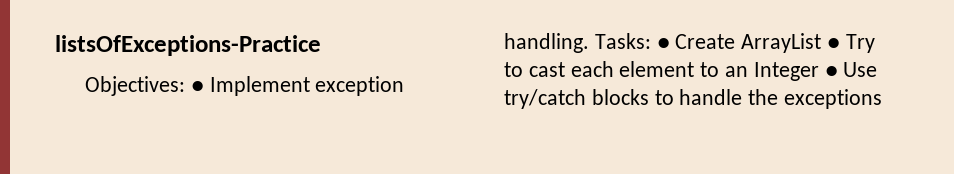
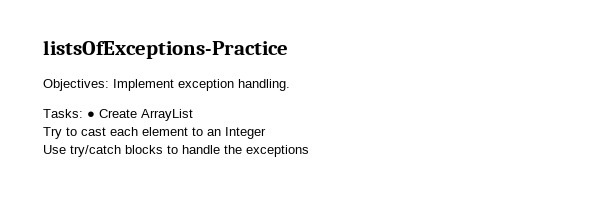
- Objectives: ● Implement exception handling. Tasks: ● Create ArrayList ● Try to cast each element to an Integer ● Use try/catch blocks to handle the exceptions
+ Objectives: Implement exception handling.
+ Tasks: ● Create ArrayList
+ Try to cast each element to an Integer
+ Use try/catch blocks to handle the exceptions

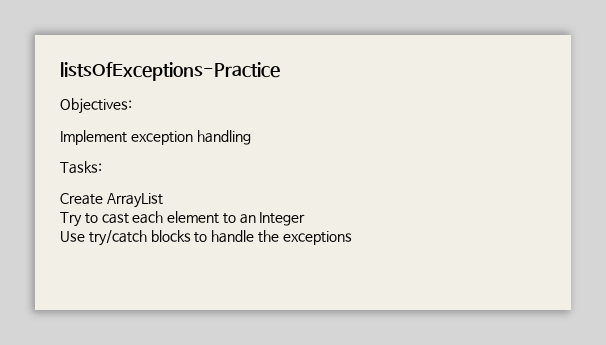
- Objectives: Implement exception handling.
+ Objectives:
+ Implement exception handling
- Tasks: ● Create ArrayList
+ Tasks:
+ Create ArrayList

